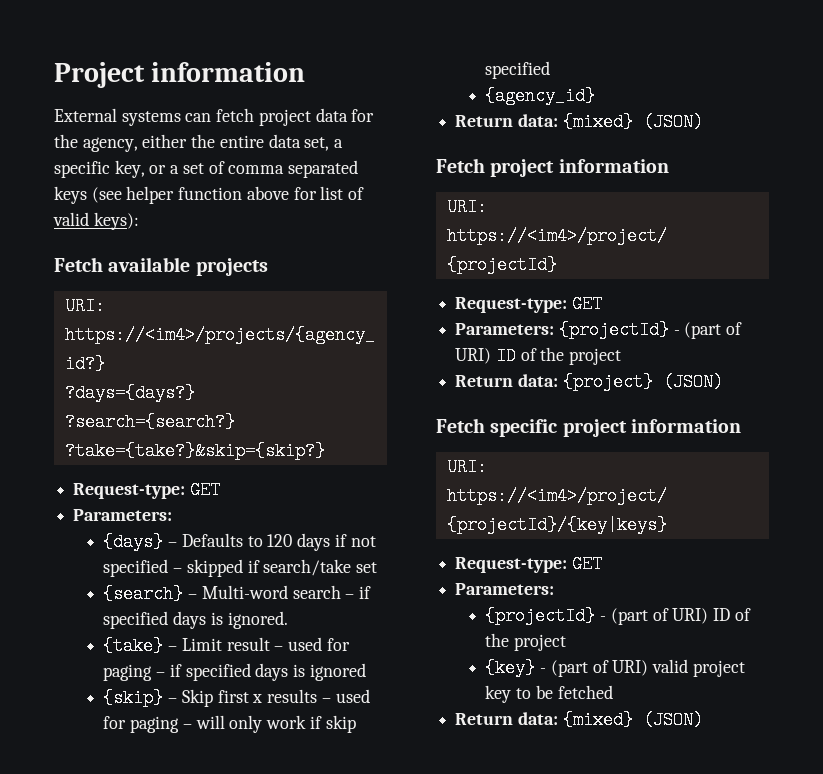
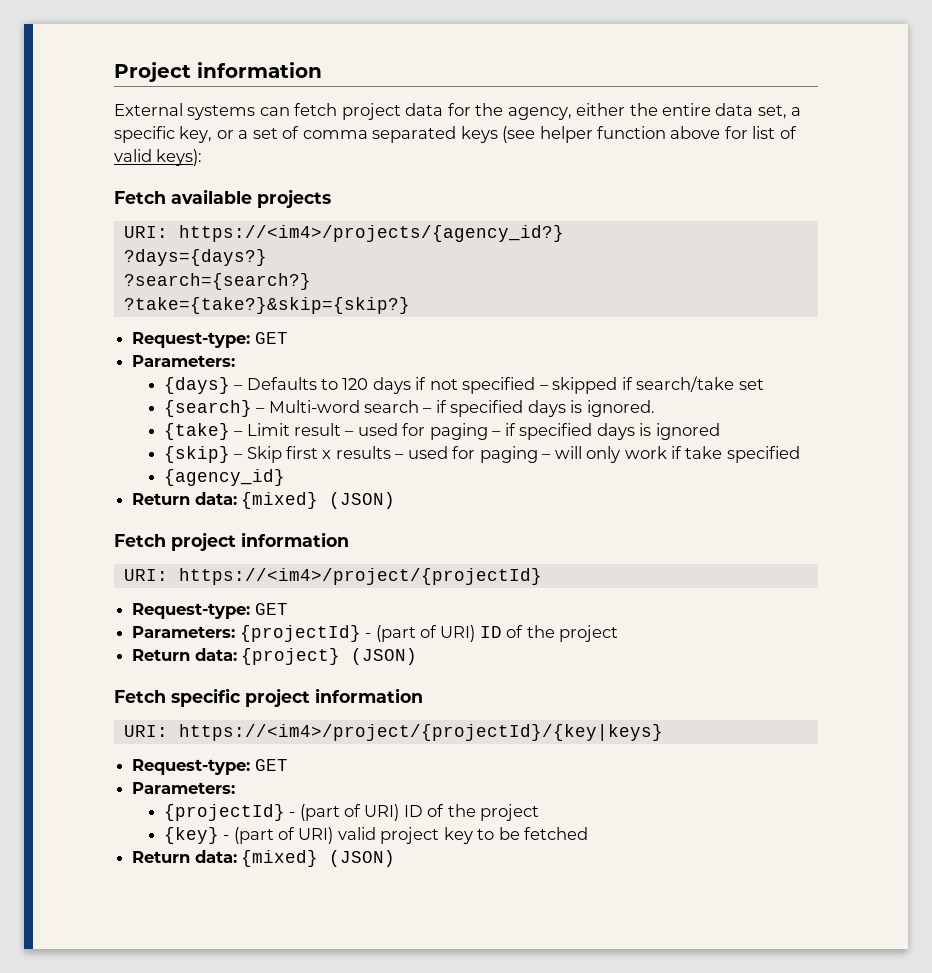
- {skip} – Skip first x results – used for paging – will only work if skip specified
+ {skip} – Skip first x results – used for paging – will only work if take specified

